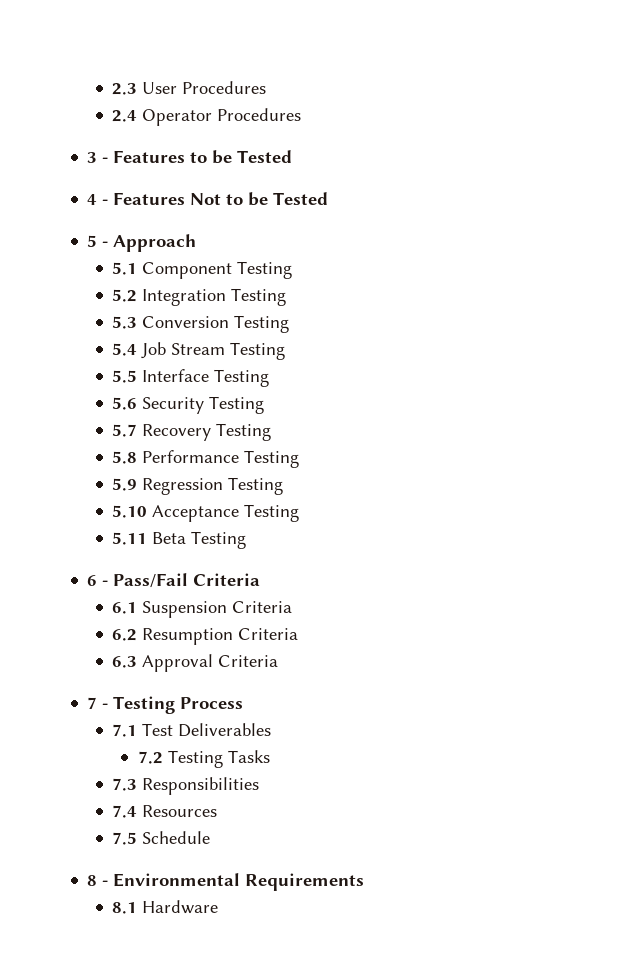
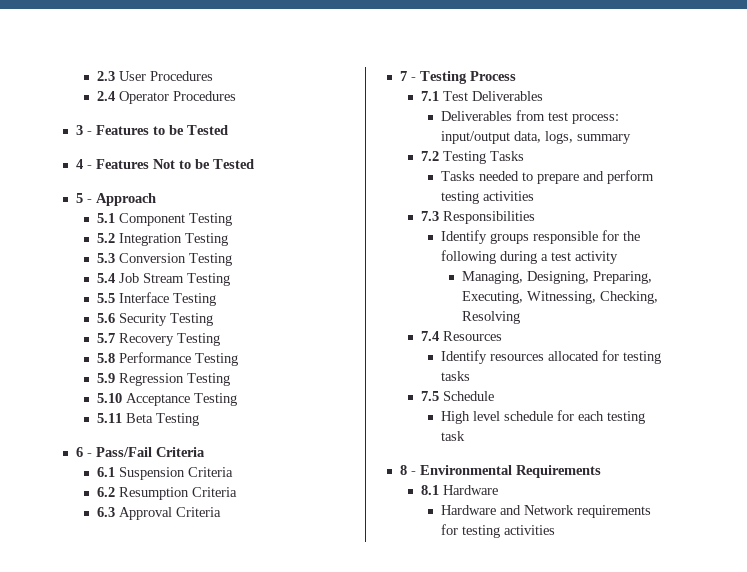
+ Deliverables from test process: input/output data, logs, summary
  7.2 Testing Tasks
+ Tasks needed to prepare and perform testing activities
  7.3 Responsibilities
+ Identify groups responsible for the following during a test activity
+ Managing, Designing, Preparing, Executing, Witnessing, Checking, Resolving
  7.4 Resources
+ Identify resources allocated for testing tasks
  7.5 Schedule
+ High level schedule for each testing task
+ Hardware and Network requirements for testing activities

